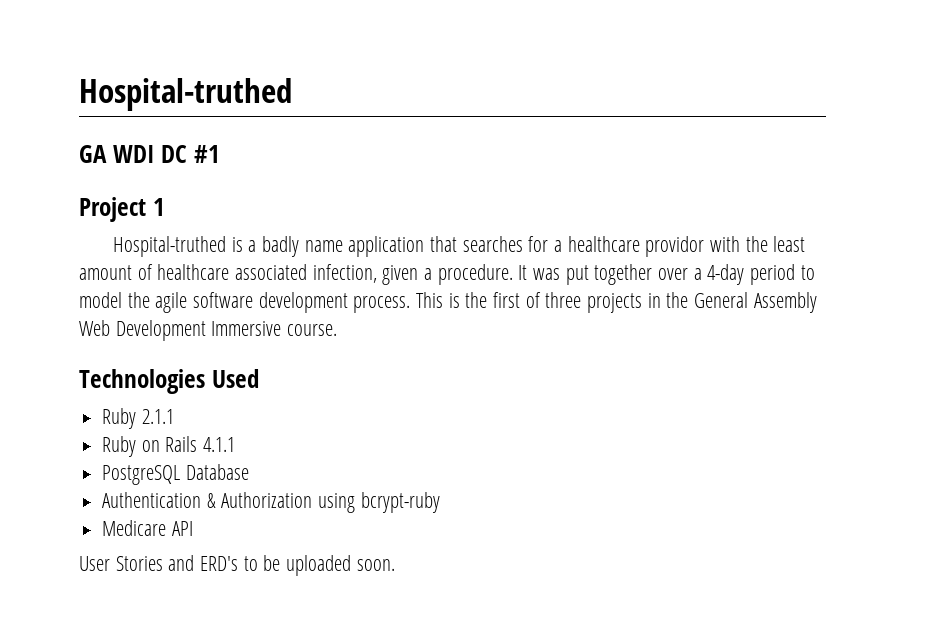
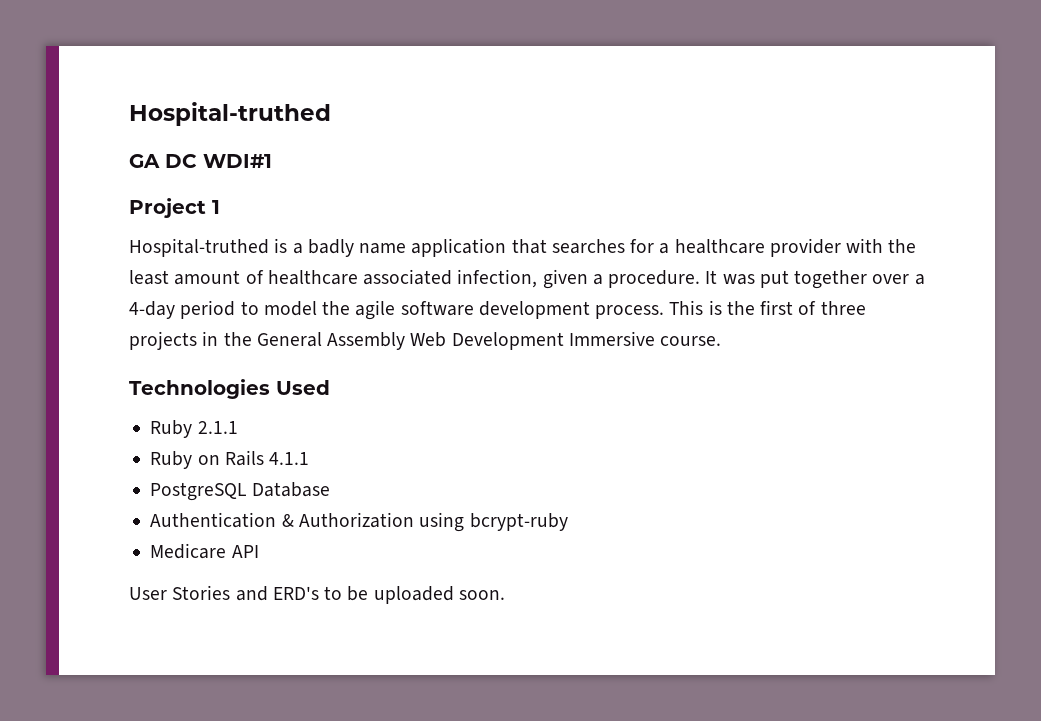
- GA WDI DC #1
+ GA DC WDI#1
- Hospital-truthed is a badly name application that searches for a healthcare providor with the least amount of healthcare associated infection, given a procedure.
+ Hospital-truthed is a badly name application that searches for a healthcare provider with the least amount of healthcare associated infection, given a procedure.

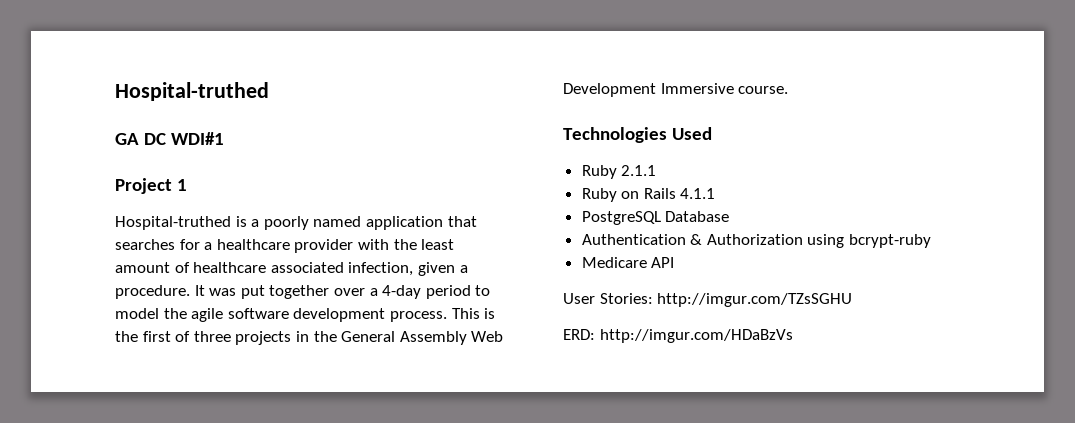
- Hospital-truthed is a badly name application that searches for a healthcare provider with the least amount of healthcare associated infection, given a procedure.
+ Hospital-truthed is a poorly named application that searches for a healthcare provider with the least amount of healthcare associated infection, given a procedure.
- User Stories and ERD's to be uploaded soon.
+ User Stories: http://imgur.com/TZsSGHU
+ ERD: http://imgur.com/HDaBzVs

